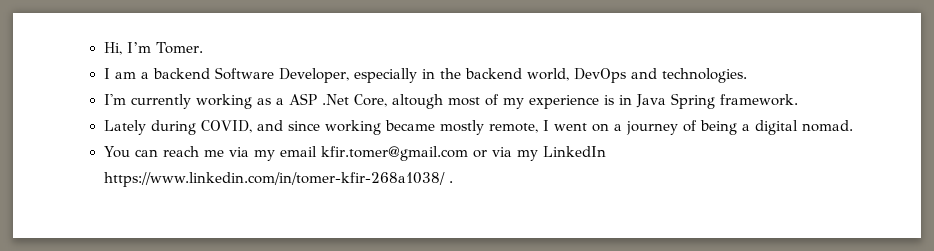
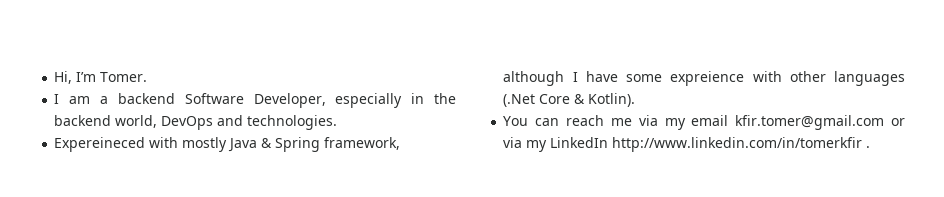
- I'm currently working as a ASP .Net Core, altough most of my experience is in Java Spring framework.
- Lately during COVID, and since working became mostly remote, I went on a journey of being a digital nomad.
+ Expereineced with mostly Java & Spring framework, although I have some expreience with other languages (.Net Core & Kotlin).
- You can reach me via my email kfir.tomer@gmail.com or via my LinkedIn https://www.linkedin.com/in/tomer-kfir-268a1038/ .
+ You can reach me via my email kfir.tomer@gmail.com or via my LinkedIn http://www.linkedin.com/in/tomerkfir .

